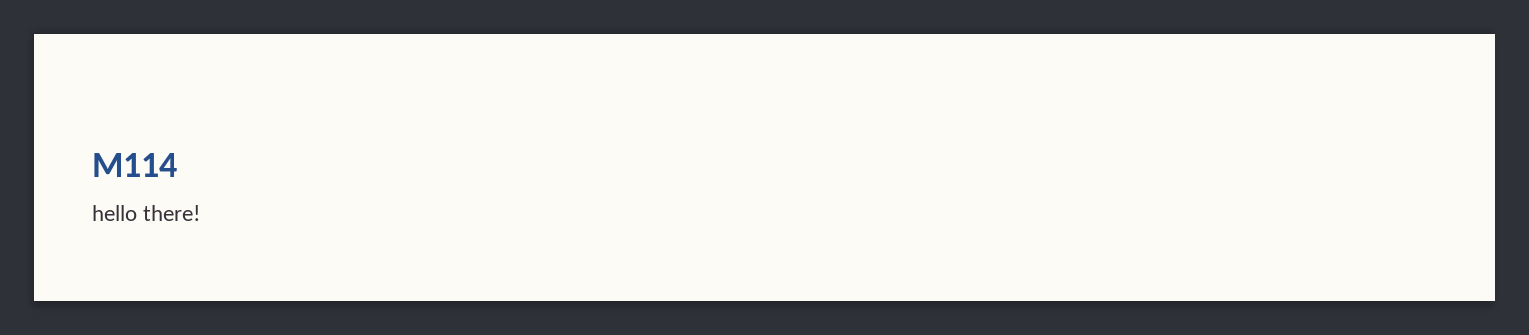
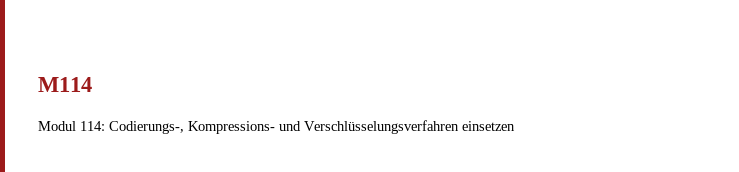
- hello there!
+ Modul 114: Codierungs-, Kompressions- und Verschlüsselungsverfahren einsetzen

